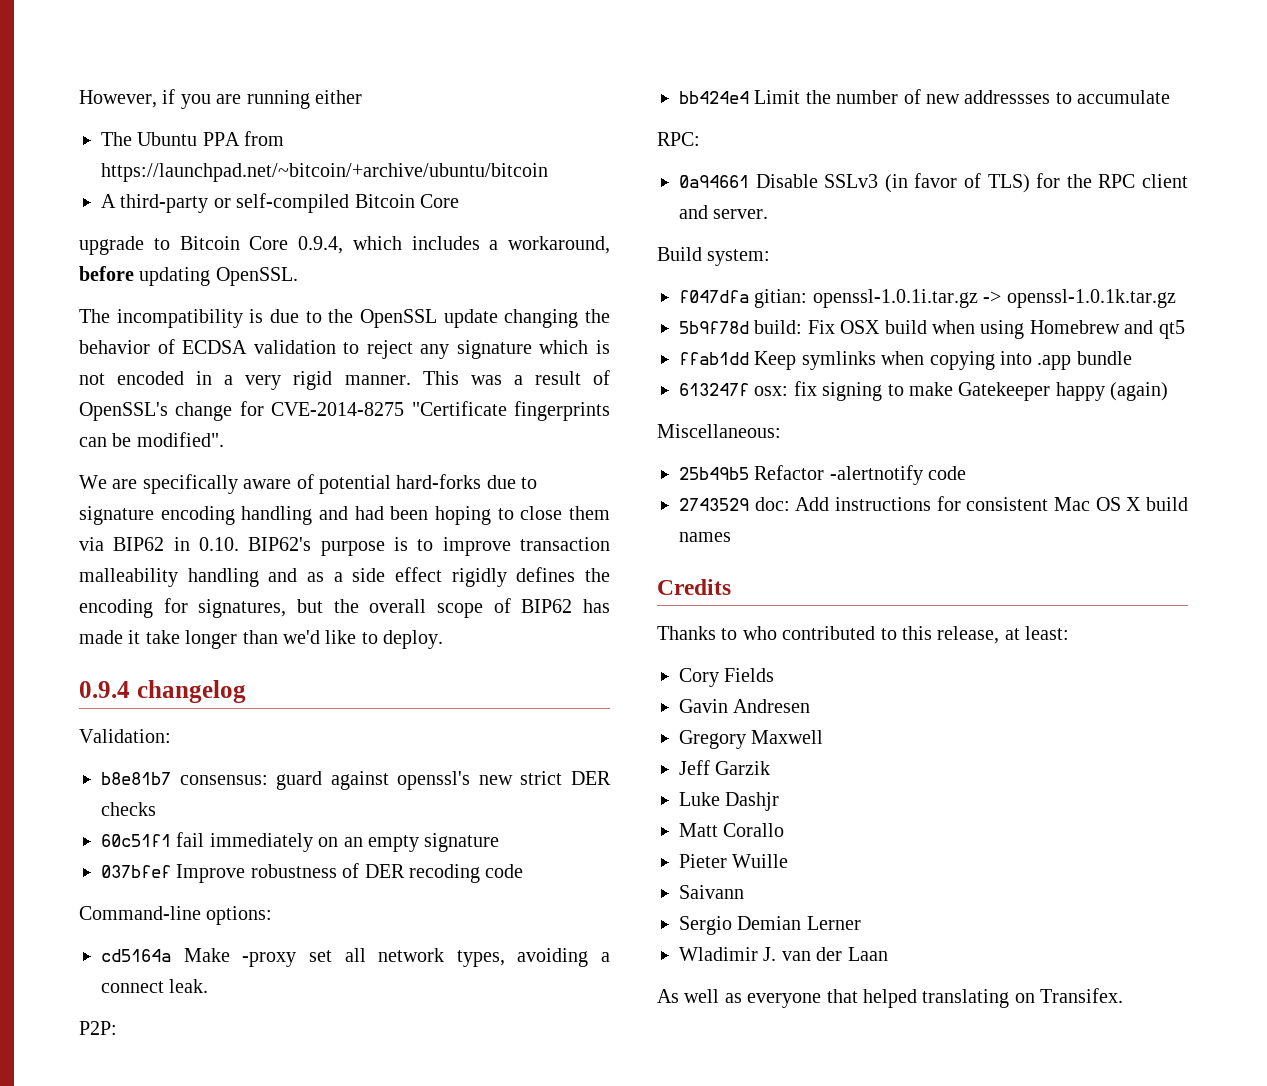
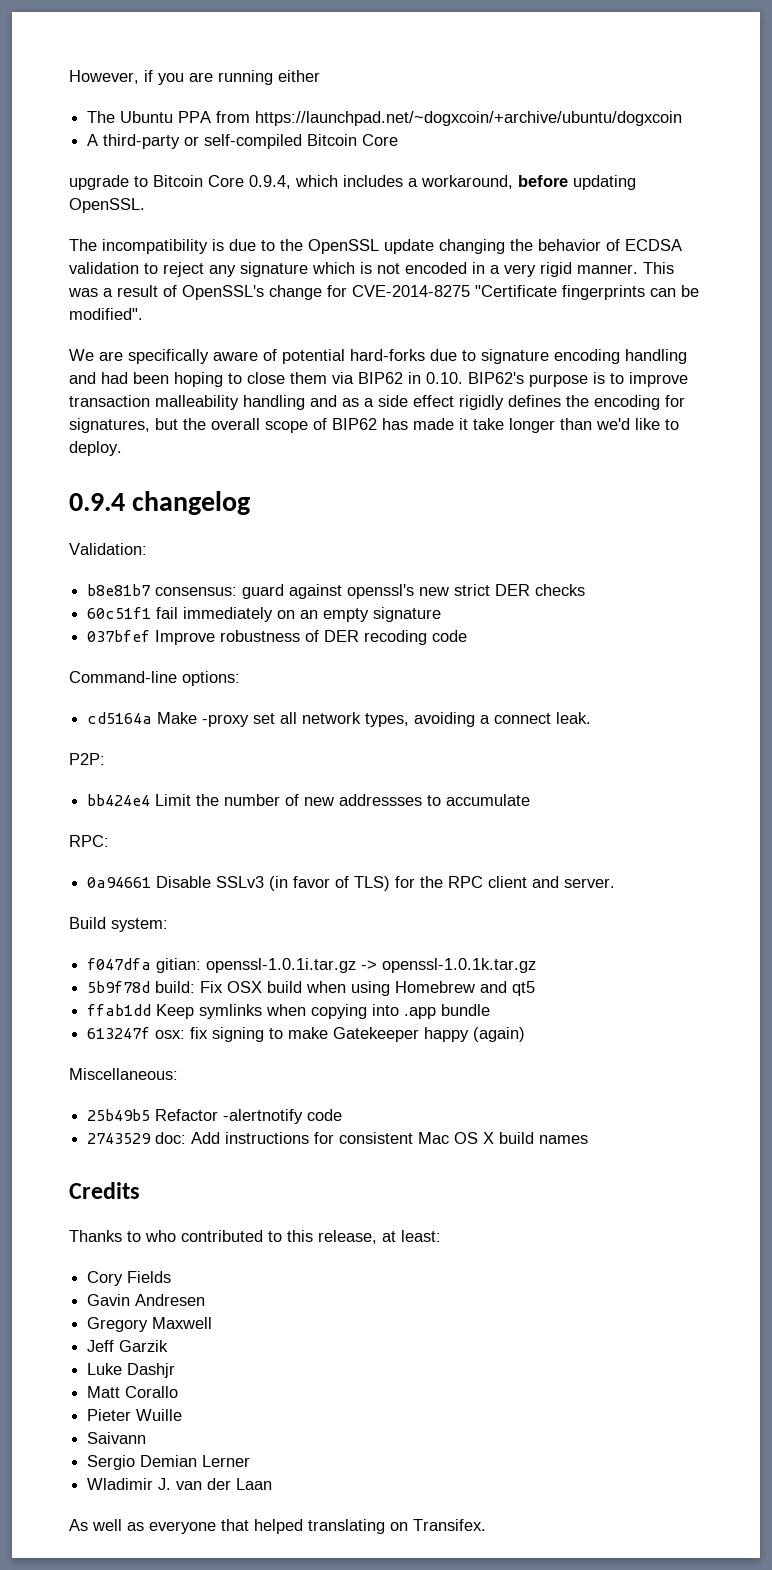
- The Ubuntu PPA from https://launchpad.net/~bitcoin/+archive/ubuntu/bitcoin
+ The Ubuntu PPA from https://launchpad.net/~dogxcoin/+archive/ubuntu/dogxcoin

